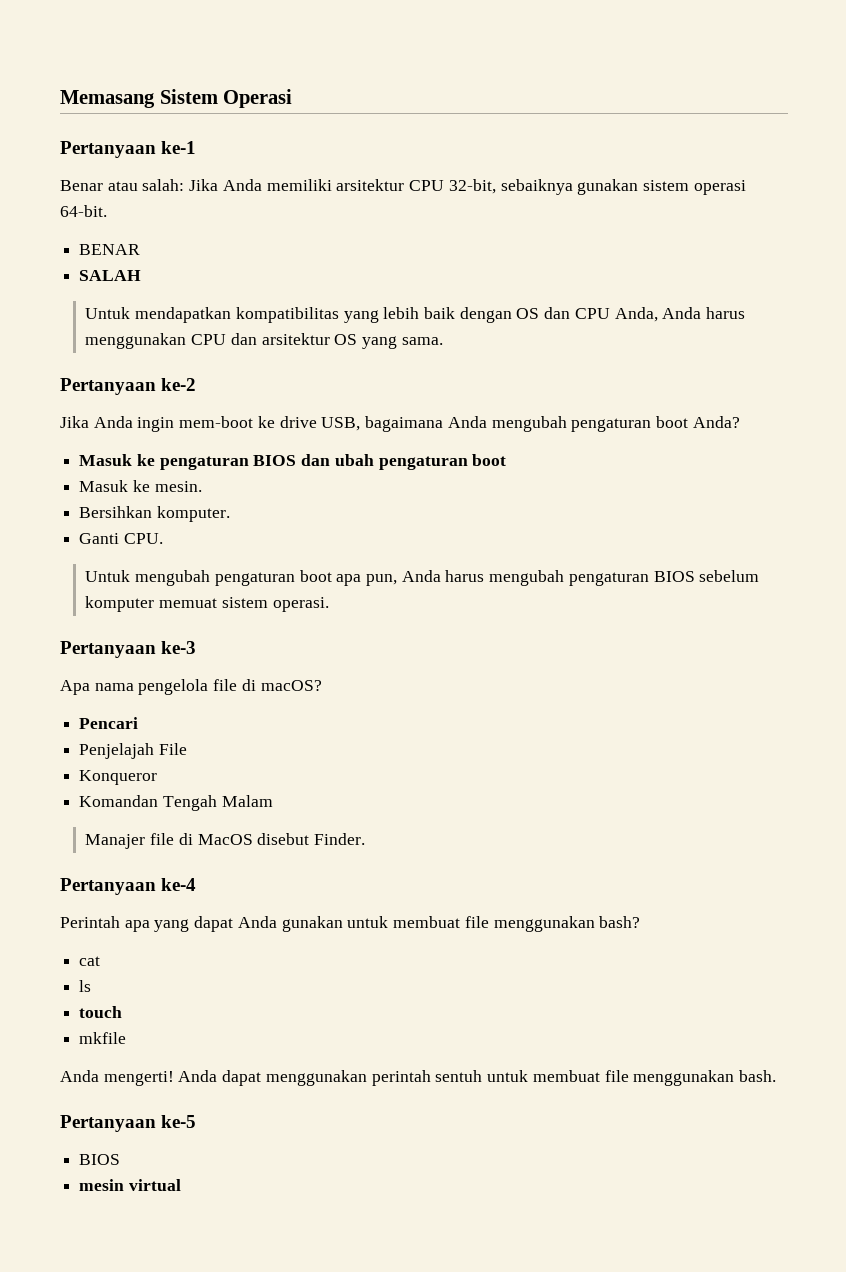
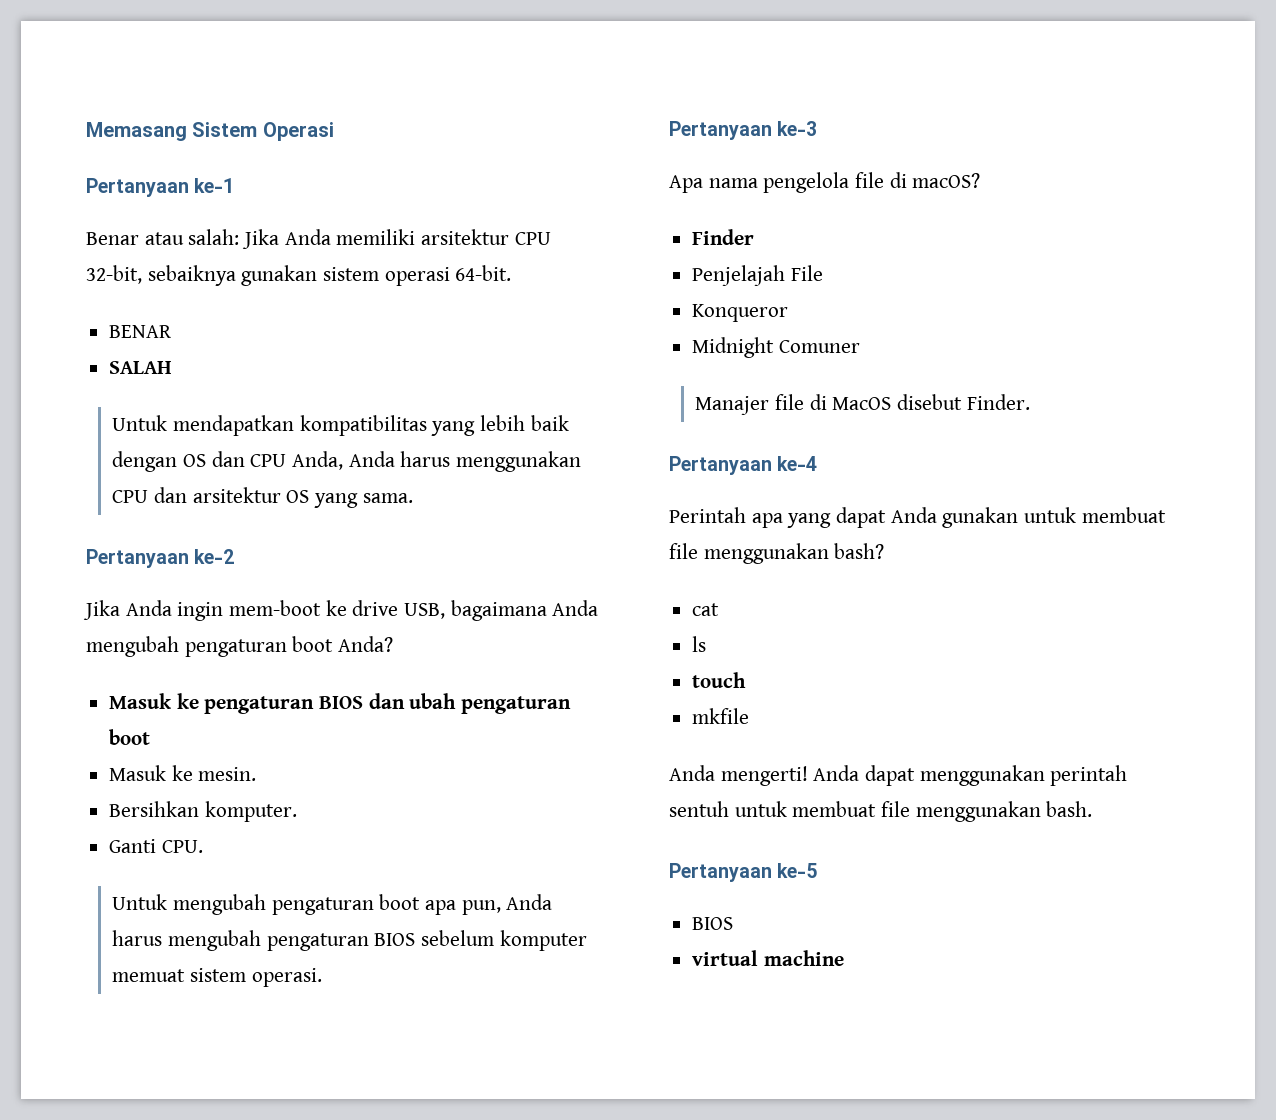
- Pencari
+ Finder
- Komandan Tengah Malam
+ Midnight Comuner
- mesin virtual
+ virtual machine

